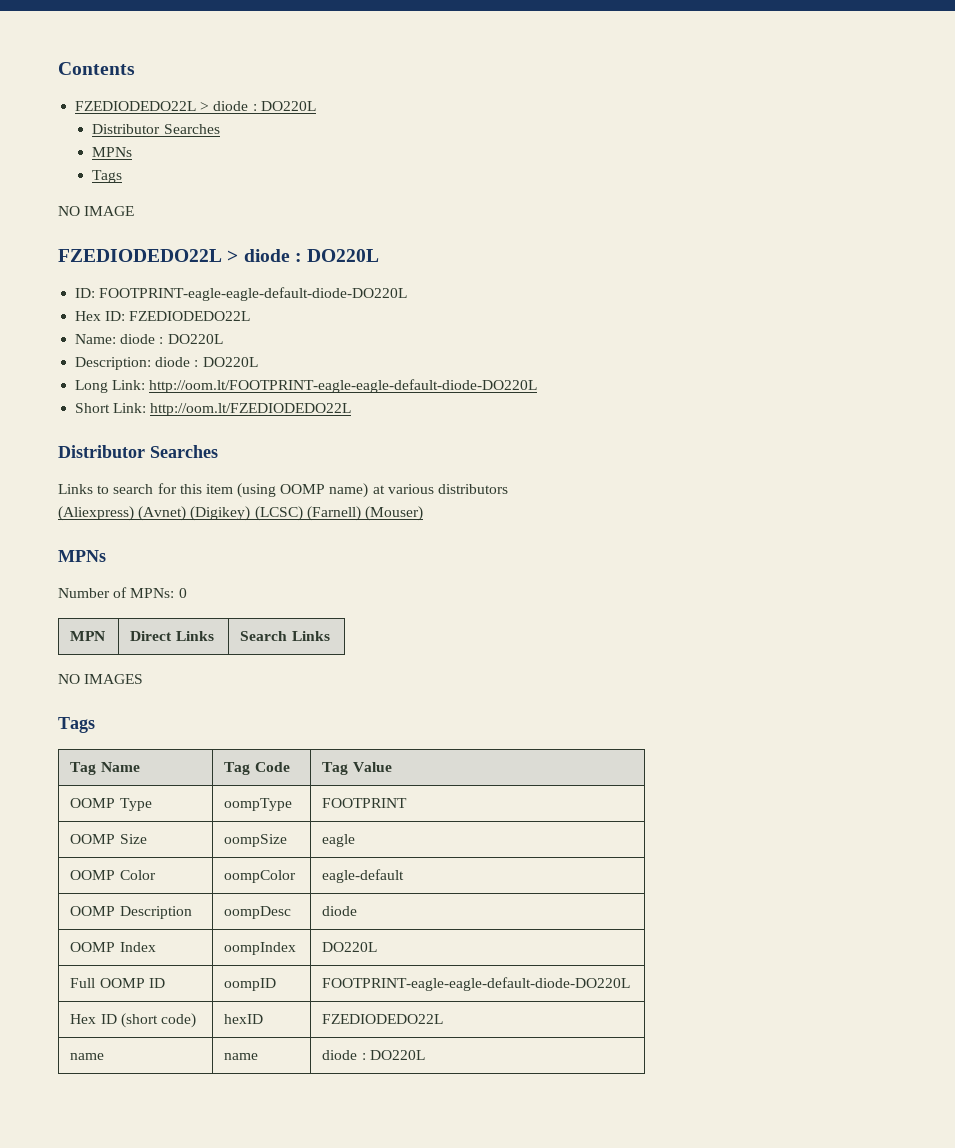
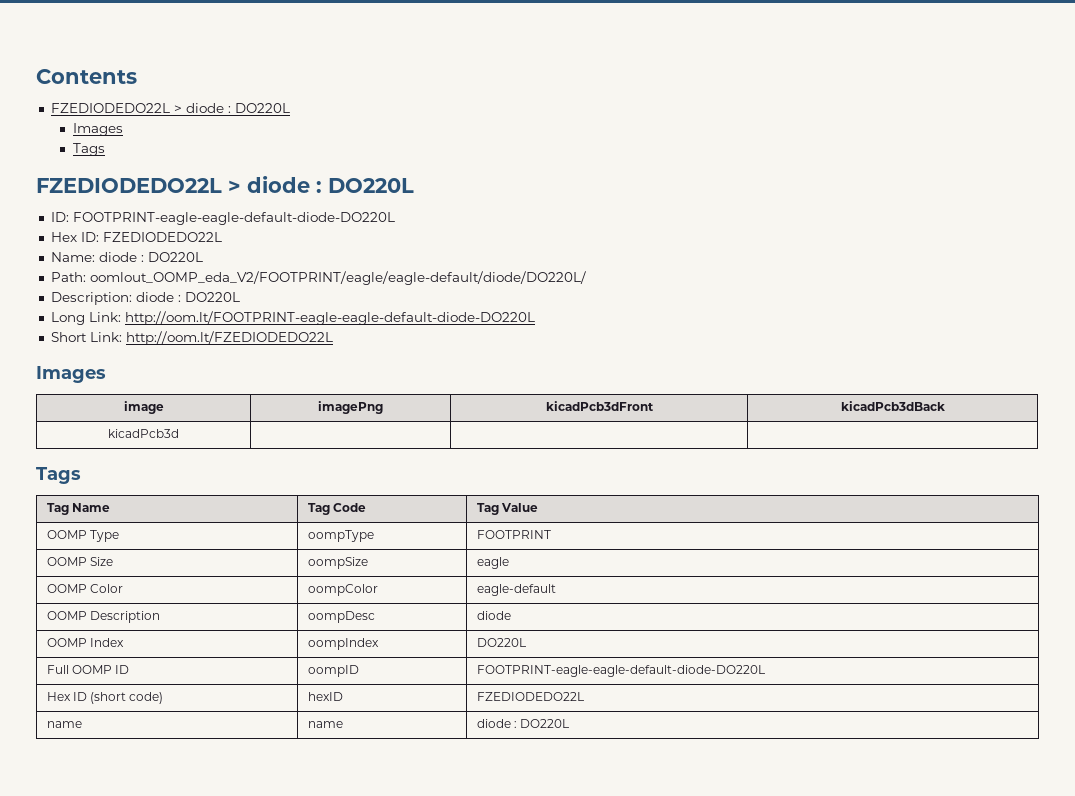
  Contents
  FZEDIODEDO22L > diode : DO220L
- Distributor Searches
- MPNs
+ Images
  Tags
- NO IMAGE
+ Path: oomlout_OOMP_eda_V2/FOOTPRINT/eagle/eagle-default/diode/DO220L/
  Short Link: http://oom.lt/FZEDIODEDO22L
- Distributor Searches
- Links to search for this item (using OOMP name) at various distributors
- (Aliexpress) (Avnet) (Digikey) (LCSC) (Farnell) (Mouser)
- MPNs
- Number of MPNs: 0
- MPN | Direct Links | Search Links
- NO IMAGES
+ Images
+ image | imagePng | kicadPcb3dFront | kicadPcb3dBack
+ kicadPcb3d | | |

